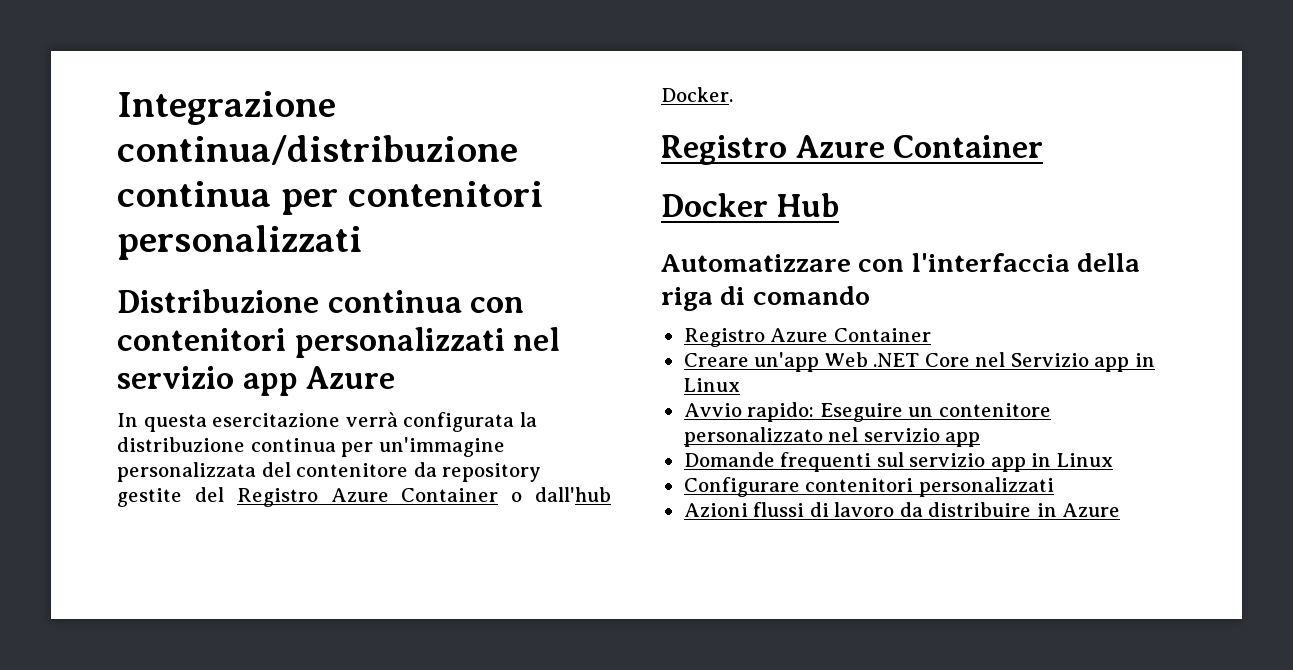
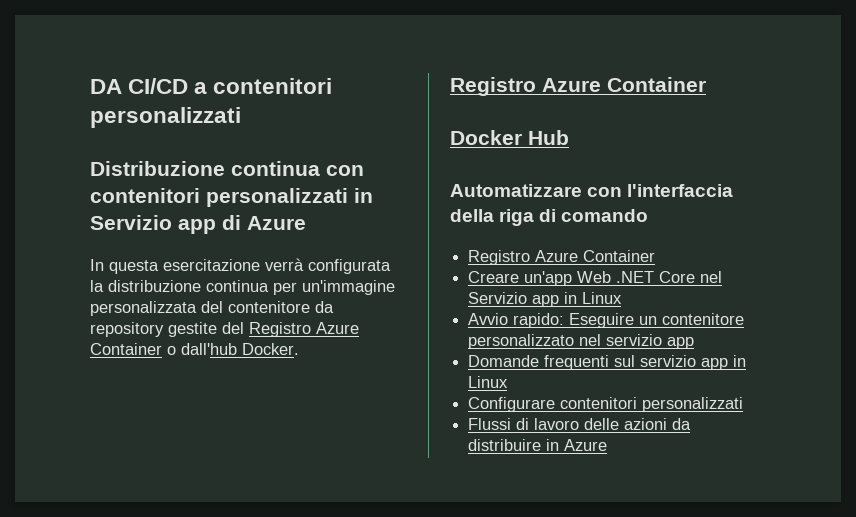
- Integrazione continua/distribuzione continua per contenitori personalizzati
+ DA CI/CD a contenitori personalizzati
- Distribuzione continua con contenitori personalizzati nel servizio app Azure
+ Distribuzione continua con contenitori personalizzati in Servizio app di Azure
- Azioni flussi di lavoro da distribuire in Azure
+ Flussi di lavoro delle azioni da distribuire in Azure

